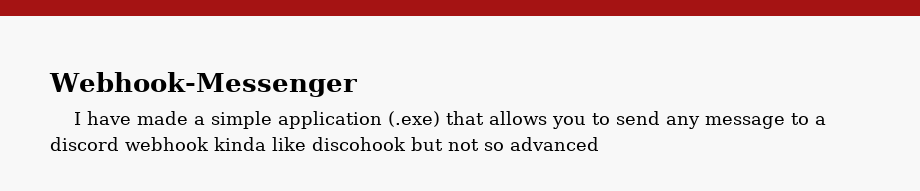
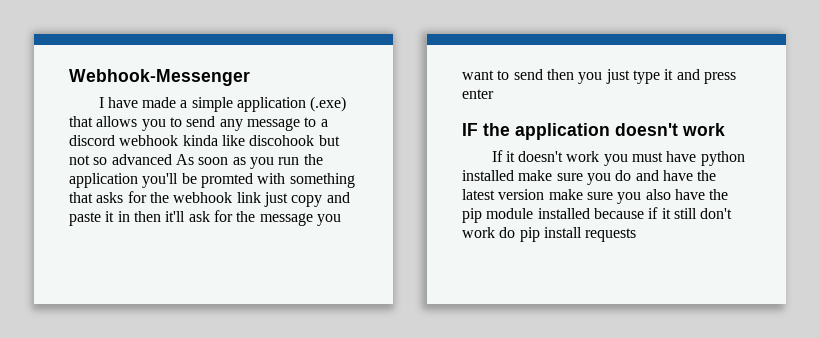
- I have made a simple application (.exe) that allows you to send any message to a discord webhook kinda like discohook but not so advanced
+ I have made a simple application (.exe) that allows you to send any message to a discord webhook kinda like discohook but not so advanced As soon as you run the application you'll be promted with something that asks for the webhook link just copy and paste it in then it'll ask for the message you want to send then you just type it and press enter
+ IF the application doesn't work
+ If it doesn't work you must have python installed make sure you do and have the latest version make sure you also have the pip module installed because if it still don't work do pip install requests

